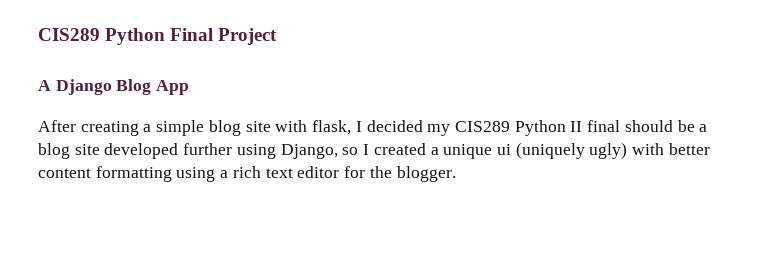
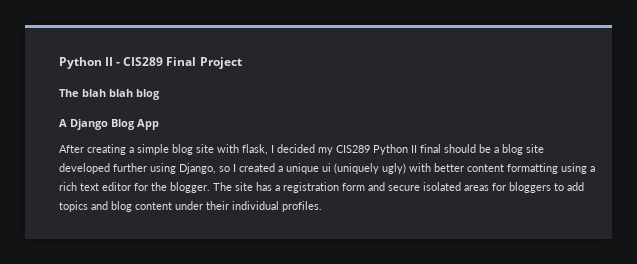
- CIS289 Python Final Project
+ Python II - CIS289 Final Project
+ The blah blah blog
+ The site has a registration form and secure isolated areas for bloggers to add topics and blog content under their individual profiles.

